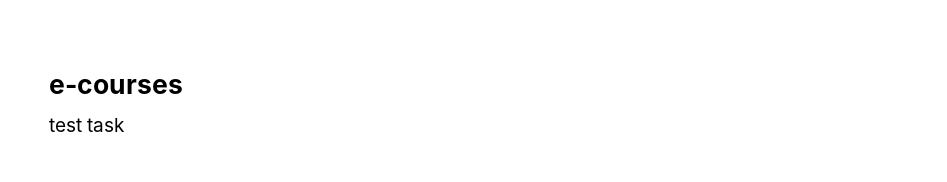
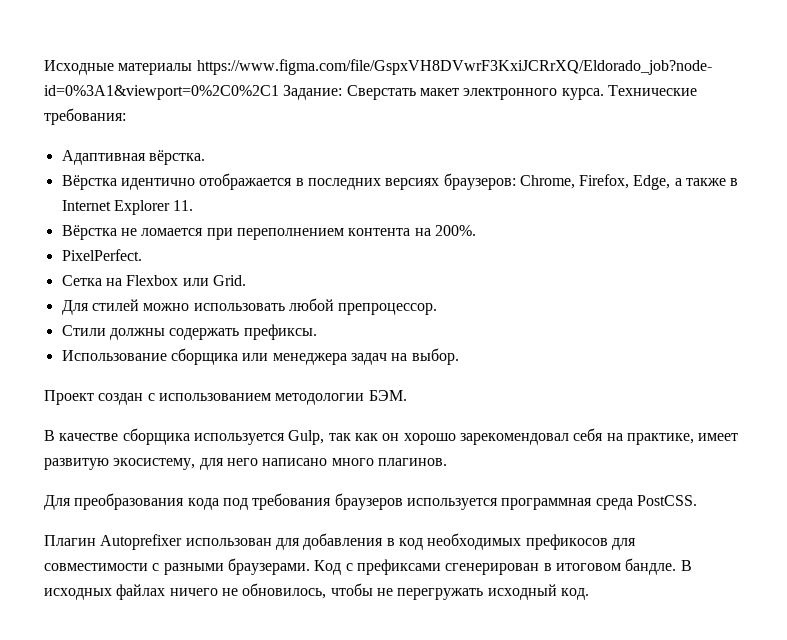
- e-courses
- test task
+ Исходные материалы https://www.figma.com/file/GspxVH8DVwrF3KxiJCRrXQ/Eldorado_job?node- id=0%3A1&viewport=0%2C0%2C1 Задание: Сверстать макет электронного курса. Технические требования:
+ Адаптивная вёрстка.
+ Вёрстка идентично отображается в последних версиях браузеров: Chrome, Firefox, Edge, а также в Internet Explorer 11.
+ Вёрстка не ломается при переполнением контента на 200%.
+ PixelPerfect.
+ Сетка на Flexbox или Grid.
+ Для стилей можно использовать любой препроцессор.
+ Стили должны содержать префиксы.
+ Использование сборщика или менеджера задач на выбор.
+ Проект создан с использованием методологии БЭМ.
+ В качестве сборщика используется Gulp, так как он хорошо зарекомендовал себя на практике, имеет развитую экосистему, для него написано много плагинов.
+ Для преобразования кода под требования браузеров используется программная среда PostCSS.
+ Плагин Autoprefixer использован для добавления в код необходимых префикосов для совместимости с разными браузерами. Код с префиксами сгенерирован в итоговом бандле. В исходных файлах ничего не обновилось, чтобы не перегружать исходный код.

